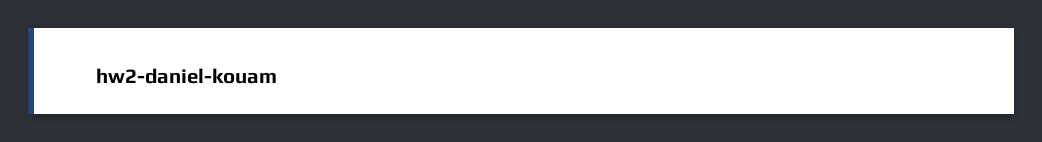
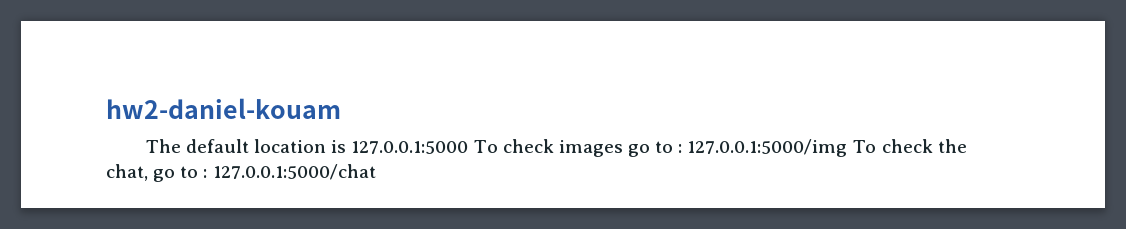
+ The default location is 127.0.0.1:5000 To check images go to : 127.0.0.1:5000/img To check the chat, go to : 127.0.0.1:5000/chat

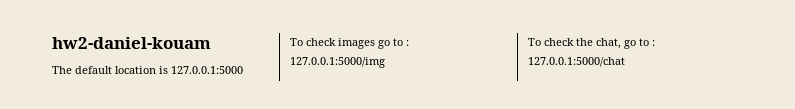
- The default location is 127.0.0.1:5000 To check images go to : 127.0.0.1:5000/img To check the chat, go to : 127.0.0.1:5000/chat
+ The default location is 127.0.0.1:5000
+ To check images go to : 127.0.0.1:5000/img
+ To check the chat, go to : 127.0.0.1:5000/chat

